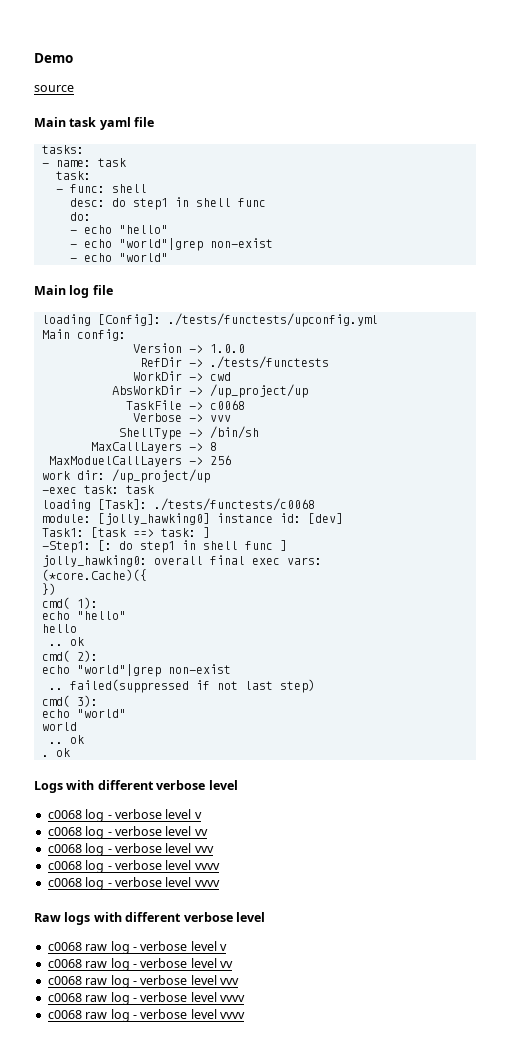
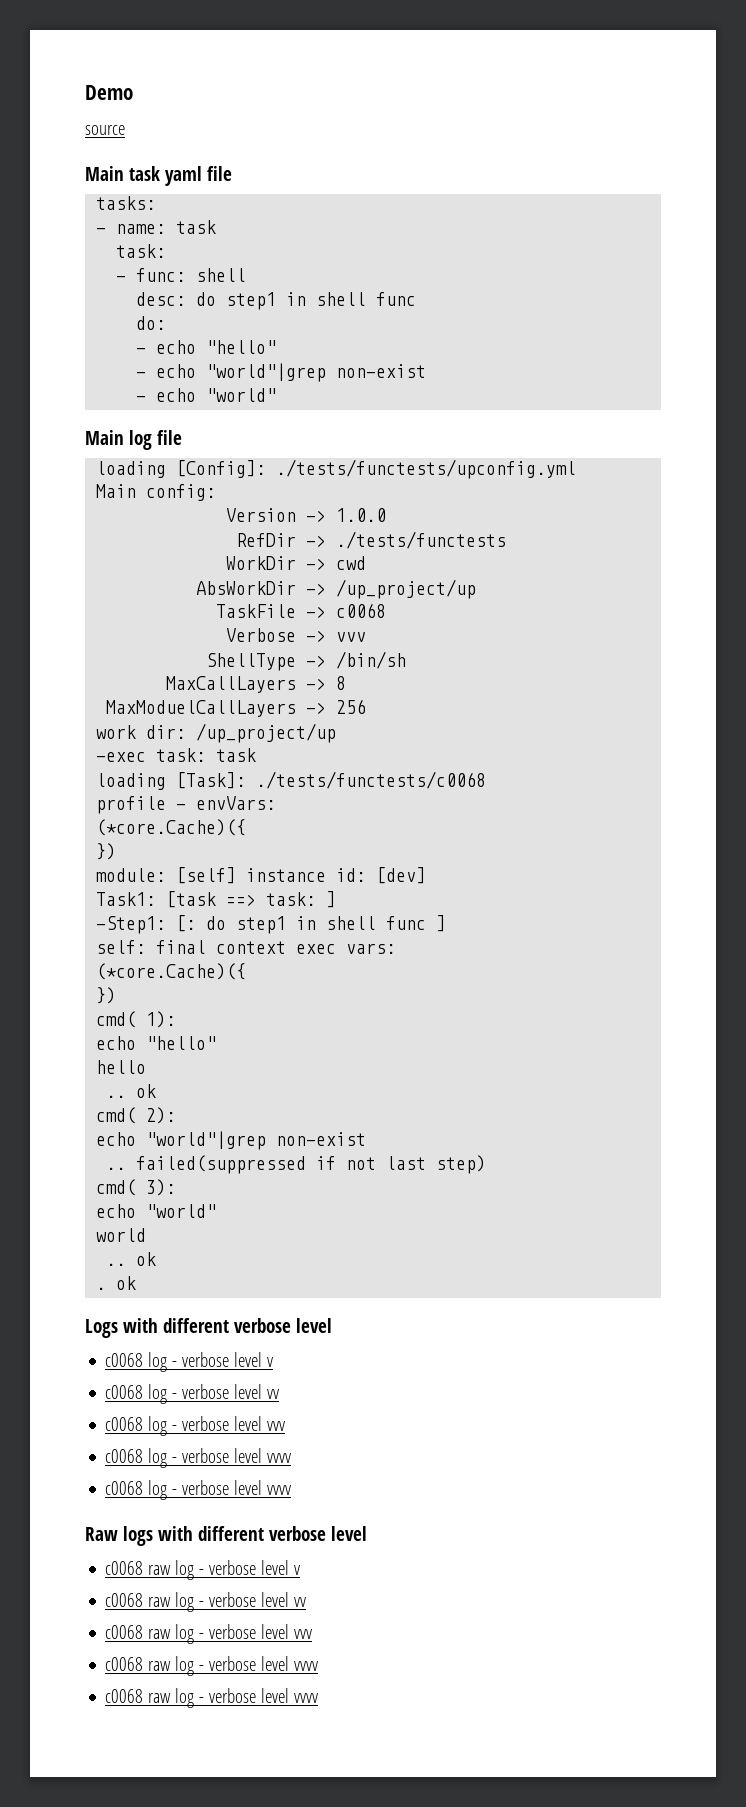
+ profile - envVars:
+ (*core.Cache)({
+ })
- module: [jolly_hawking0] instance id: [dev]
+ module: [self] instance id: [dev]
- jolly_hawking0: overall final exec vars:
+ self: final context exec vars:

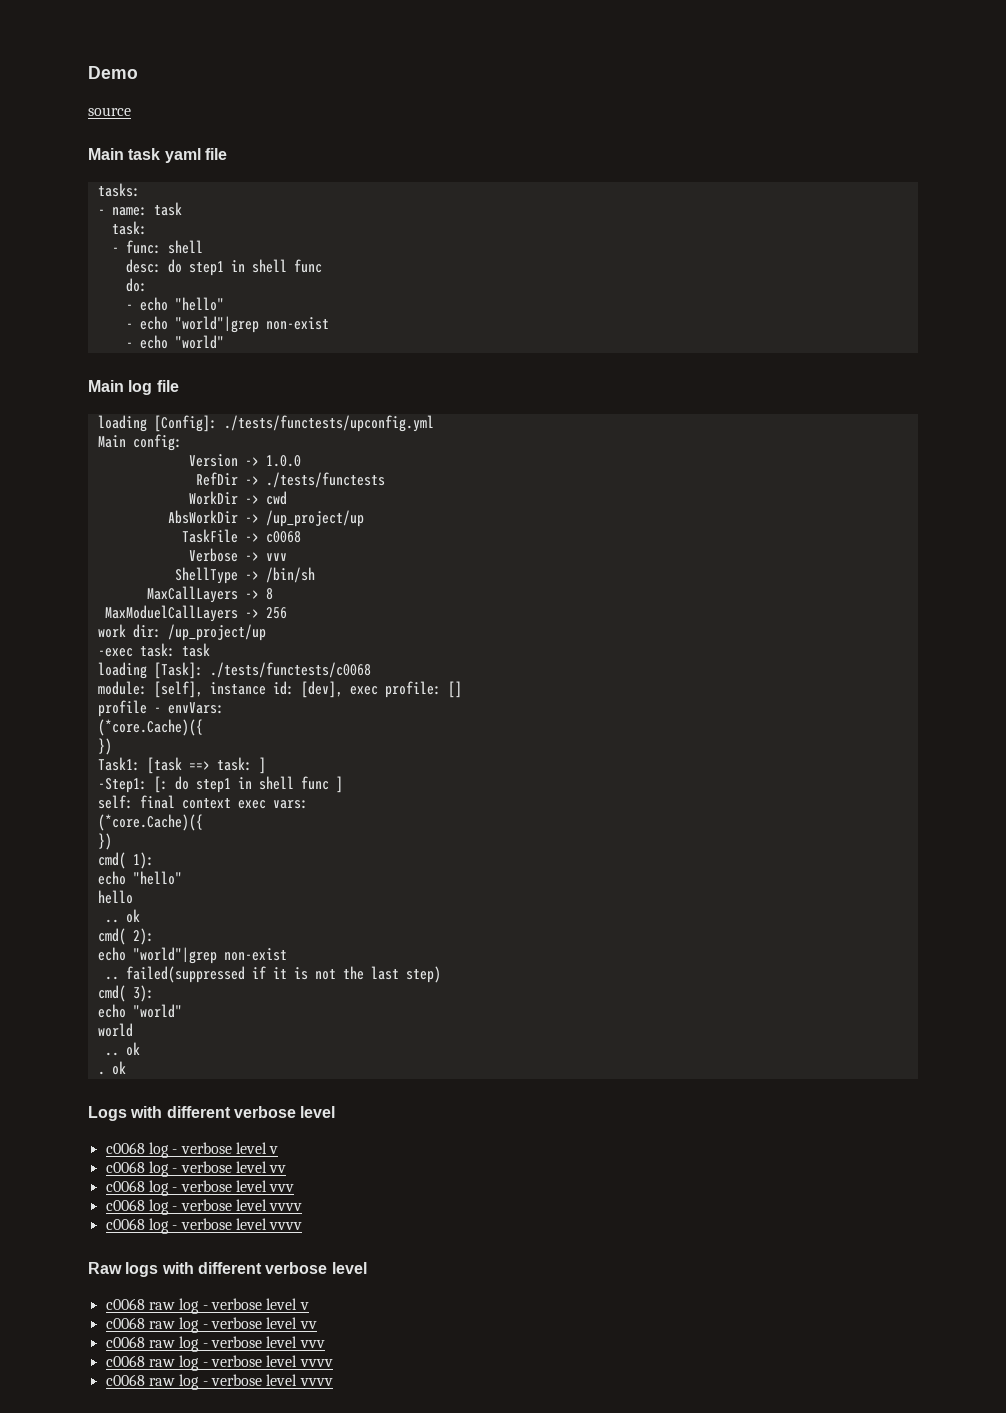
+ module: [self], instance id: [dev], exec profile: []
- module: [self] instance id: [dev]
- .. failed(suppressed if not last step)
+ .. failed(suppressed if it is not the last step)

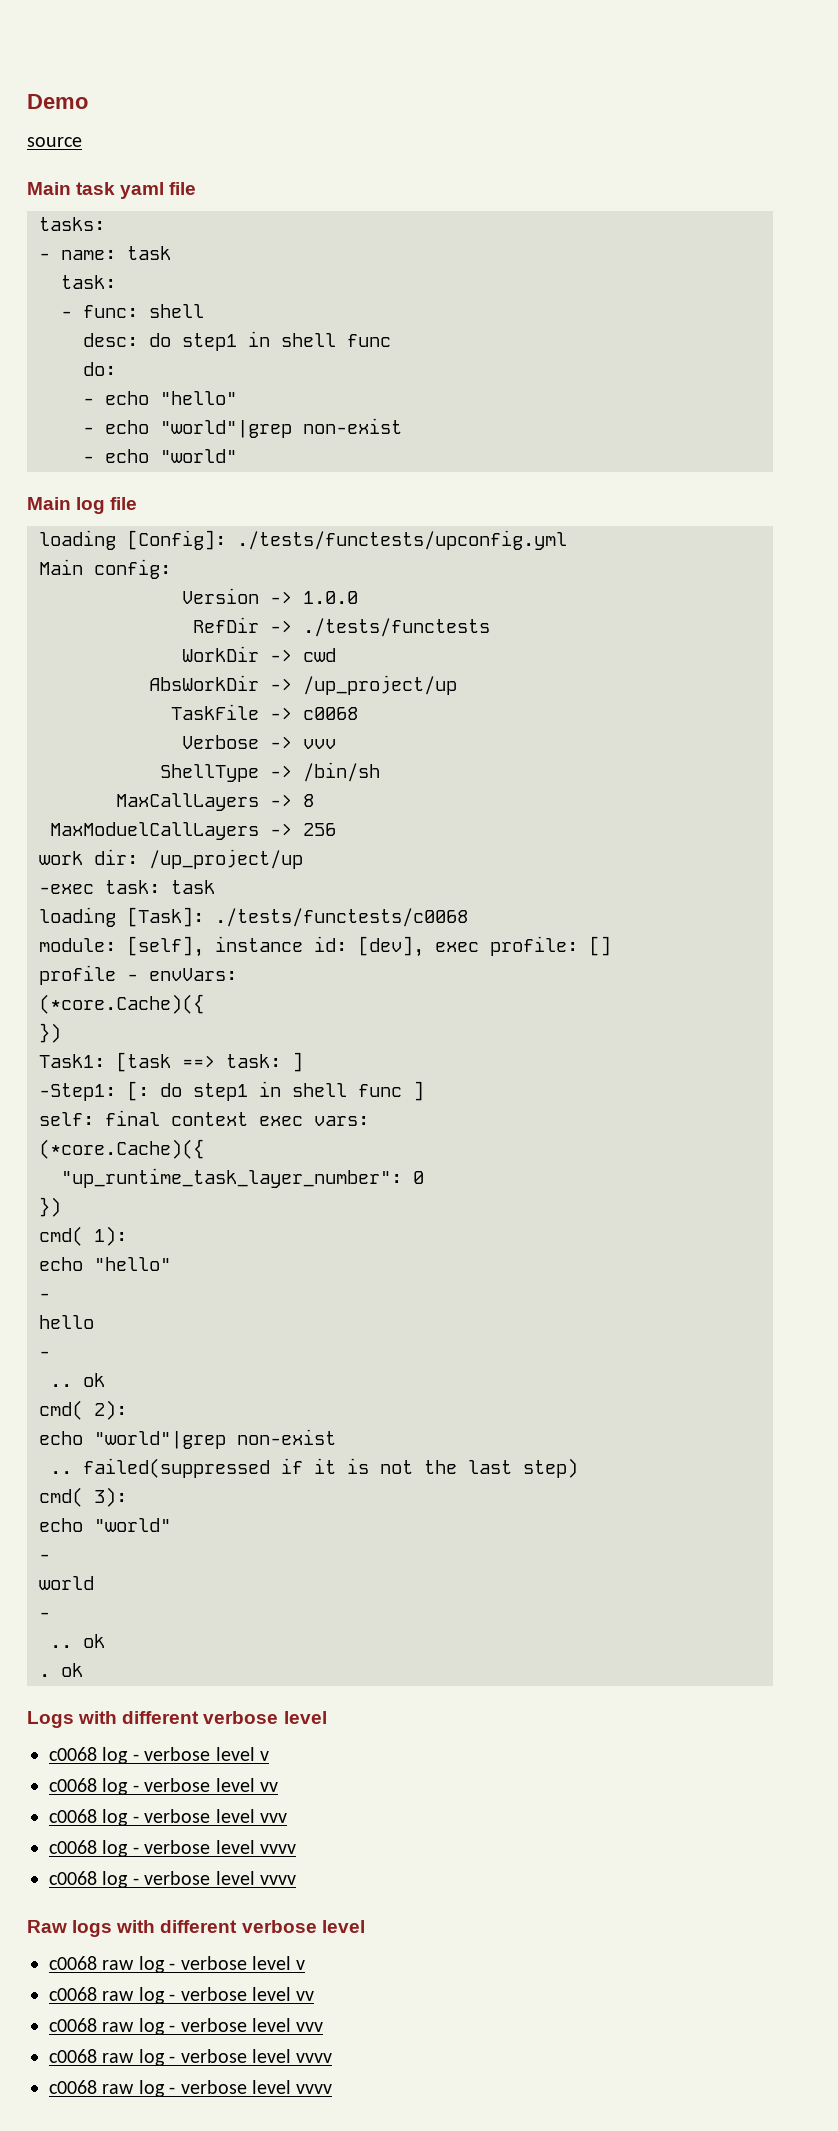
+ "up_runtime_task_layer_number": 0
  cmd( 1):
  echo "hello"
+ -
  hello
+ -
  cmd( 3):
  echo "world"
+ -
  world
+ -

